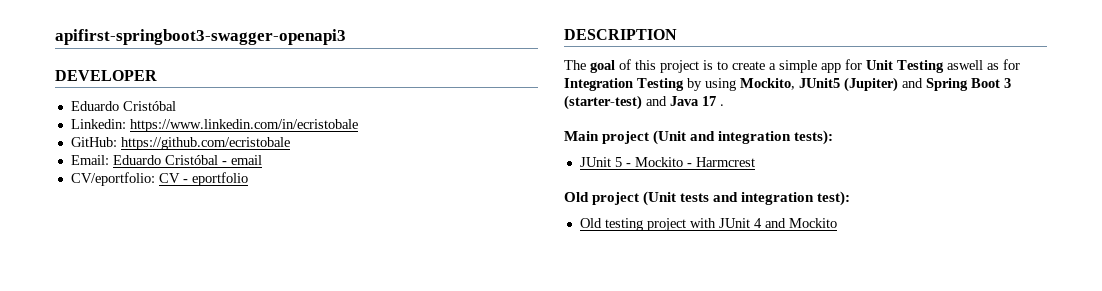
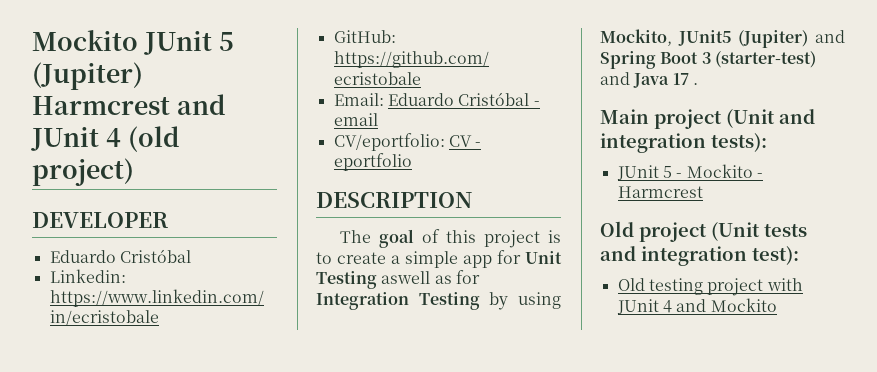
- apifirst-springboot3-swagger-openapi3
+ Mockito JUnit 5 (Jupiter) Harmcrest and JUnit 4 (old project)

